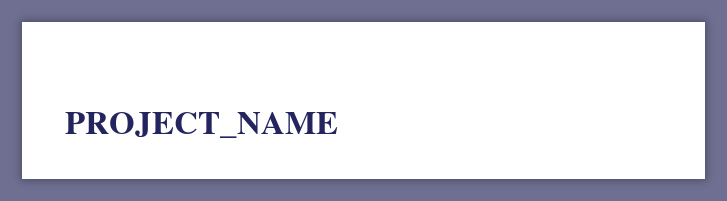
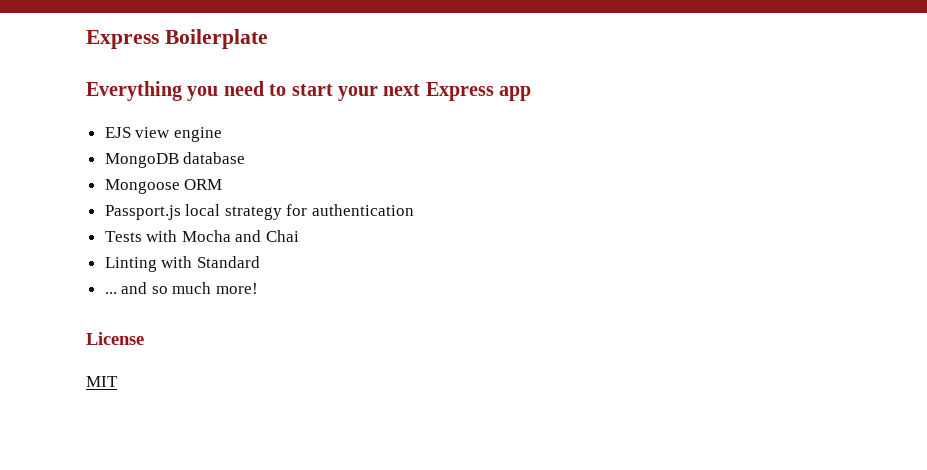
- PROJECT_NAME
+ Express Boilerplate
+ Everything you need to start your next Express app
+ EJS view engine
+ MongoDB database
+ Mongoose ORM
+ Passport.js local strategy for authentication
+ Tests with Mocha and Chai
+ Linting with Standard
+ ... and so much more!
+ License
+ MIT

